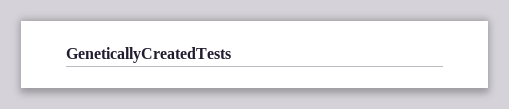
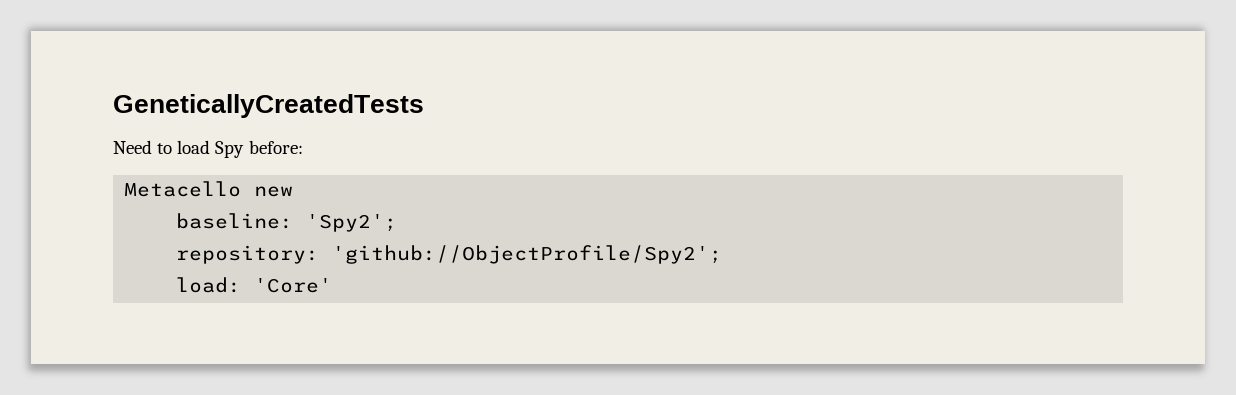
+ Need to load Spy before:
+ Metacello new
+ baseline: 'Spy2';
+ repository: 'github://ObjectProfile/Spy2';
+ load: 'Core'

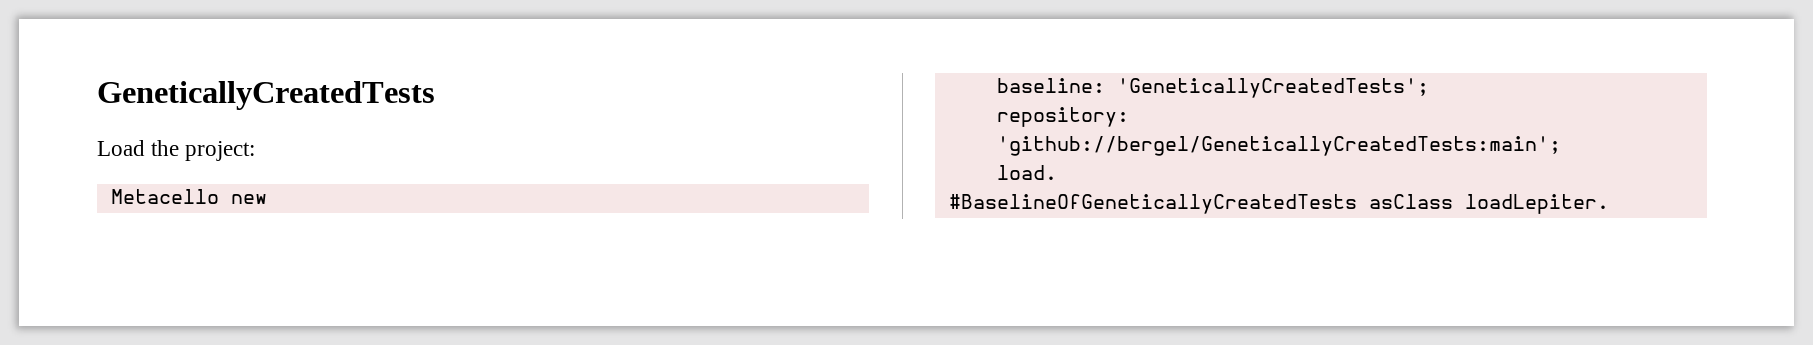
- Need to load Spy before:
+ Load the project:
- baseline: 'Spy2';
+ baseline: 'GeneticallyCreatedTests';
- repository: 'github://ObjectProfile/Spy2';
- load: 'Core'
+ repository: 'github://bergel/GeneticallyCreatedTests:main';
+ load.
+ #BaselineOfGeneticallyCreatedTests asClass loadLepiter.

